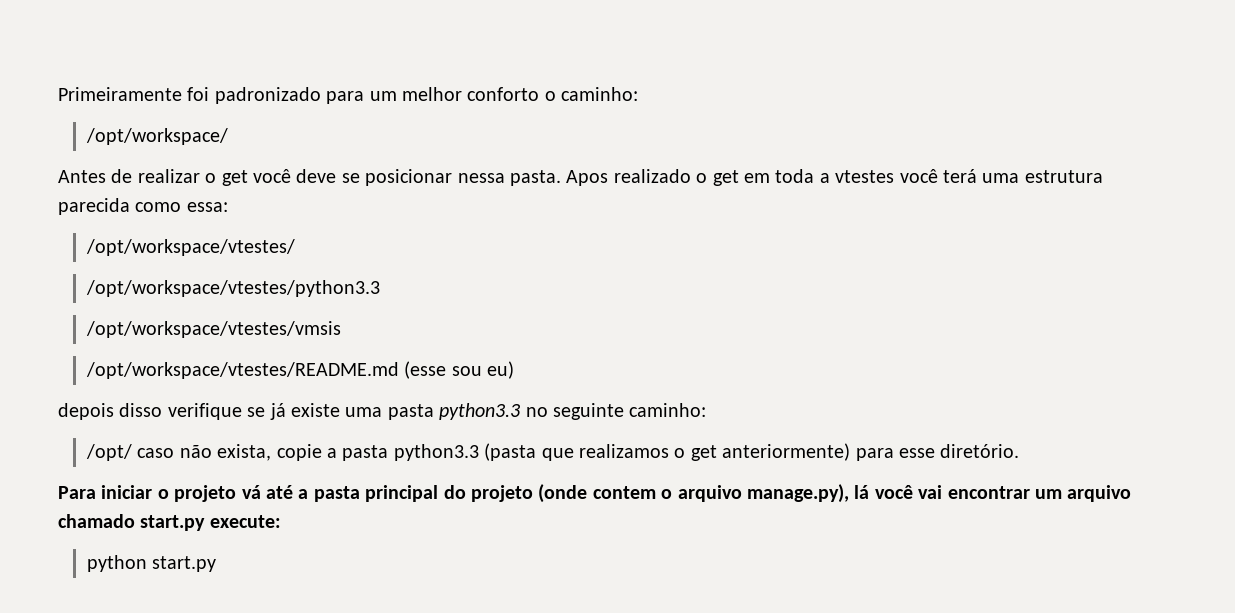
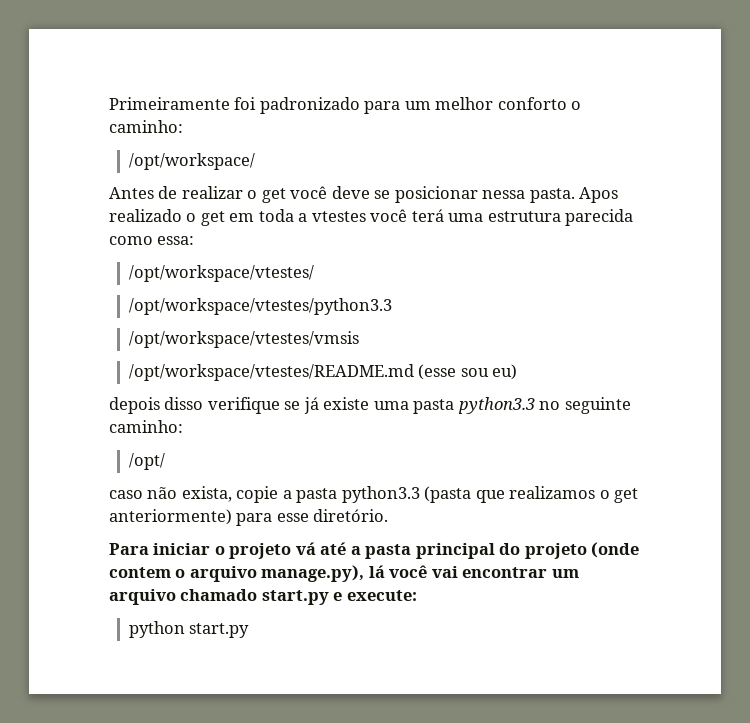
- /opt/ caso não exista, copie a pasta python3.3 (pasta que realizamos o get anteriormente) para esse diretório.
+ /opt/
+ caso não exista, copie a pasta python3.3 (pasta que realizamos o get anteriormente) para esse diretório.
- Para iniciar o projeto vá até a pasta principal do projeto (onde contem o arquivo manage.py), lá você vai encontrar um arquivo chamado start.py execute:
+ Para iniciar o projeto vá até a pasta principal do projeto (onde contem o arquivo manage.py), lá você vai encontrar um arquivo chamado start.py e execute:

